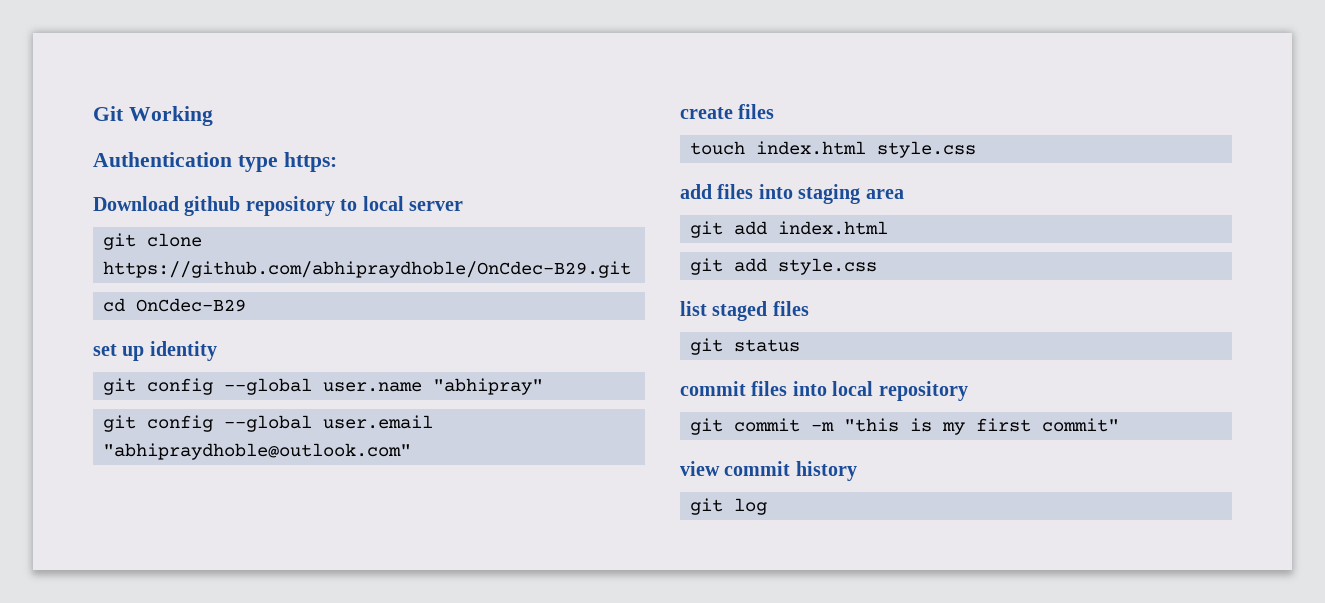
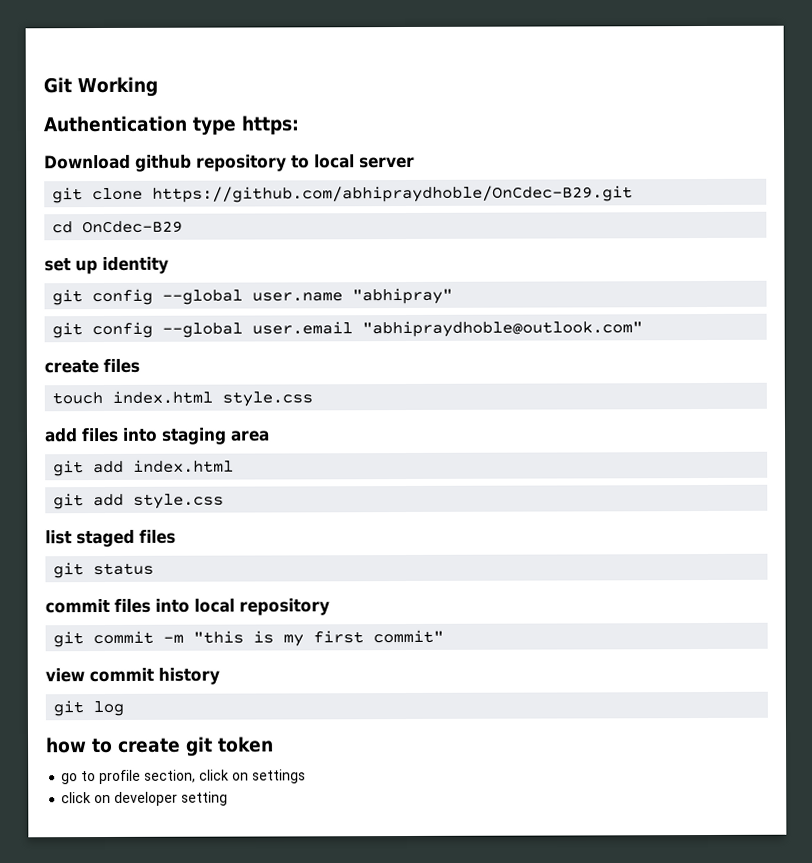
+ how to create git token
+ go to profile section, click on settings
+ click on developer setting

